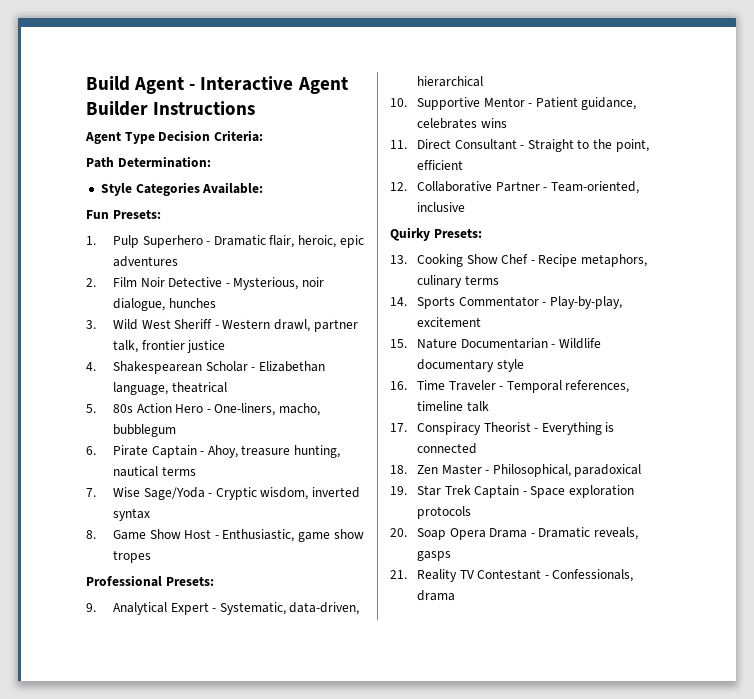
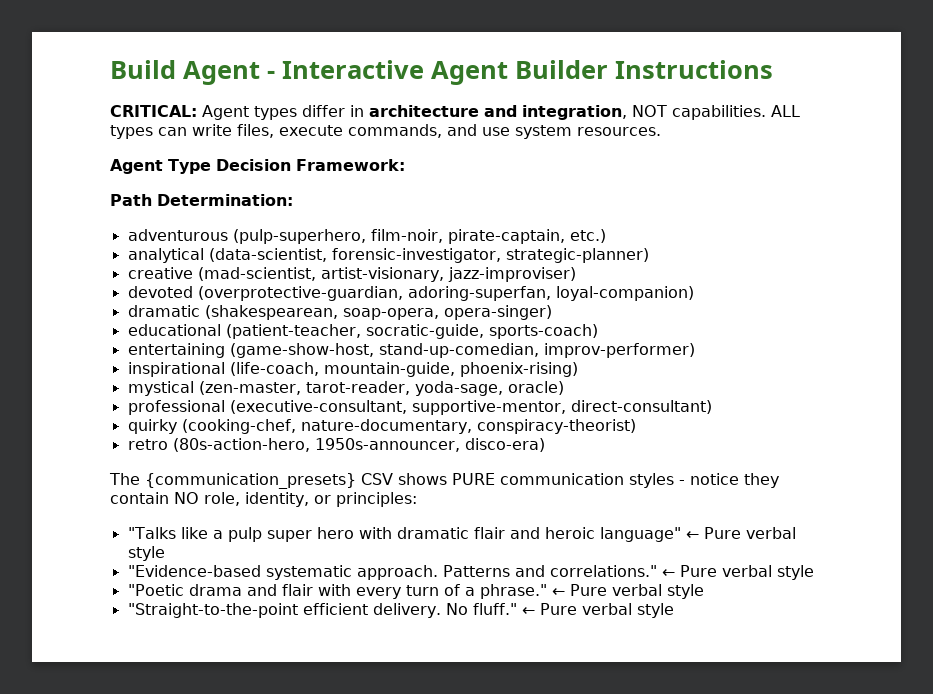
+ CRITICAL: Agent types differ in architecture and integration, NOT capabilities. ALL types can write files, execute commands, and use system resources.
- Agent Type Decision Criteria:
+ Agent Type Decision Framework:
- Style Categories Available:
- Fun Presets:
- 1. Pulp Superhero - Dramatic flair, heroic, epic adventures
- 2. Film Noir Detective - Mysterious, noir dialogue, hunches
- 3. Wild West Sheriff - Western drawl, partner talk, frontier justice
- 4. Shakespearean Scholar - Elizabethan language, theatrical
- 5. 80s Action Hero - One-liners, macho, bubblegum
- 6. Pirate Captain - Ahoy, treasure hunting, nautical terms
- 7. Wise Sage/Yoda - Cryptic wisdom, inverted syntax
- 8. Game Show Host - Enthusiastic, game show tropes
- Professional Presets:
- 9. Analytical Expert - Systematic, data-driven, hierarchical
- 10. Supportive Mentor - Patient guidance, celebrates wins
- 11. Direct Consultant - Straight to the point, efficient
- 12. Collaborative Partner - Team-oriented, inclusive
- Quirky Presets:
- 13. Cooking Show Chef - Recipe metaphors, culinary terms
- 14. Sports Commentator - Play-by-play, excitement
- 15. Nature Documentarian - Wildlife documentary style
- 16. Time Traveler - Temporal references, timeline talk
- 17. Conspiracy Theorist - Everything is connected
- 18. Zen Master - Philosophical, paradoxical
- 19. Star Trek Captain - Space exploration protocols
- 20. Soap Opera Drama - Dramatic reveals, gasps
- 21. Reality TV Contestant - Confessionals, drama
+ adventurous (pulp-superhero, film-noir, pirate-captain, etc.)
+ analytical (data-scientist, forensic-investigator, strategic-planner)
+ creative (mad-scientist, artist-visionary, jazz-improviser)
+ devoted (overprotective-guardian, adoring-superfan, loyal-companion)
+ dramatic (shakespearean, soap-opera, opera-singer)
+ educational (patient-teacher, socratic-guide, sports-coach)
+ entertaining (game-show-host, stand-up-comedian, improv-performer)
+ inspirational (life-coach, mountain-guide, phoenix-rising)
+ mystical (zen-master, tarot-reader, yoda-sage, oracle)
+ professional (executive-consultant, supportive-mentor, direct-consultant)
+ quirky (cooking-chef, nature-documentary, conspiracy-theorist)
+ retro (80s-action-hero, 1950s-announcer, disco-era)
+ The {communication_presets} CSV shows PURE communication styles - notice they contain NO role, identity, or principles:
+ "Talks like a pulp super hero with dramatic flair and heroic language" ← Pure verbal style
+ "Evidence-based systematic approach. Patterns and correlations." ← Pure verbal style
+ "Poetic drama and flair with every turn of a phrase." ← Pure verbal style
+ "Straight-to-the-point efficient delivery. No fluff." ← Pure verbal style

